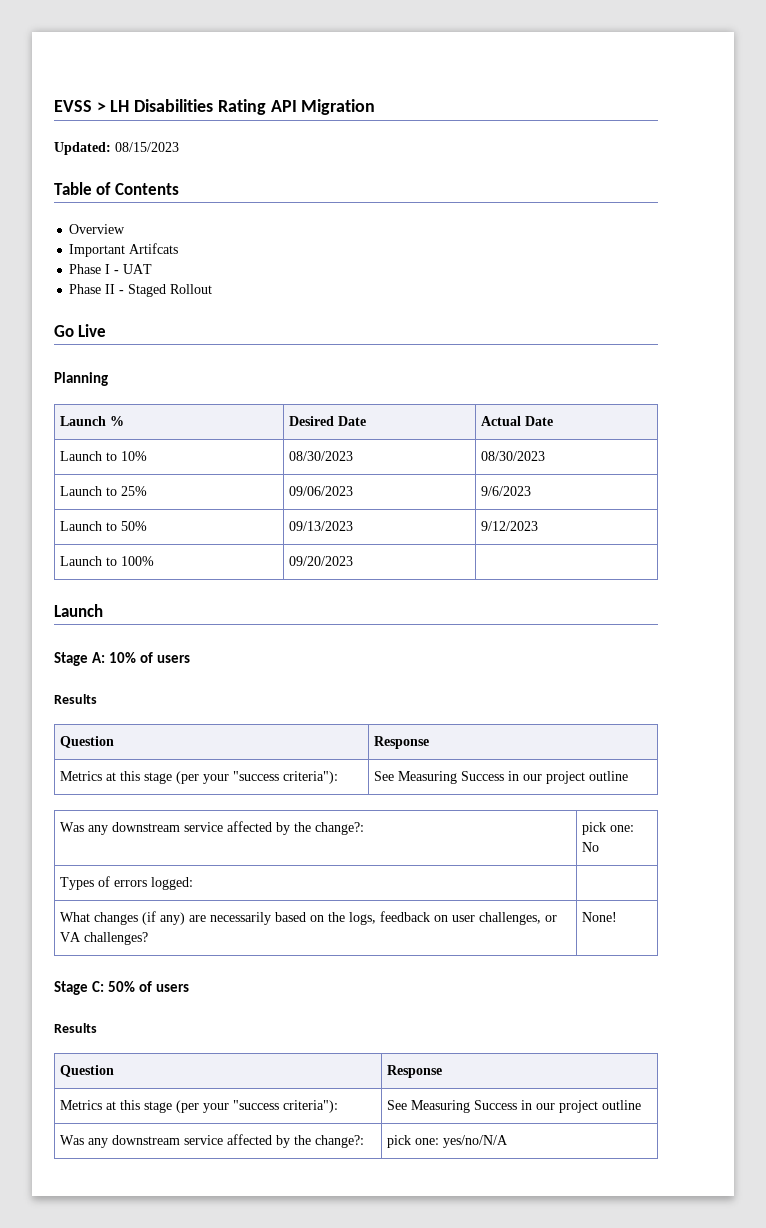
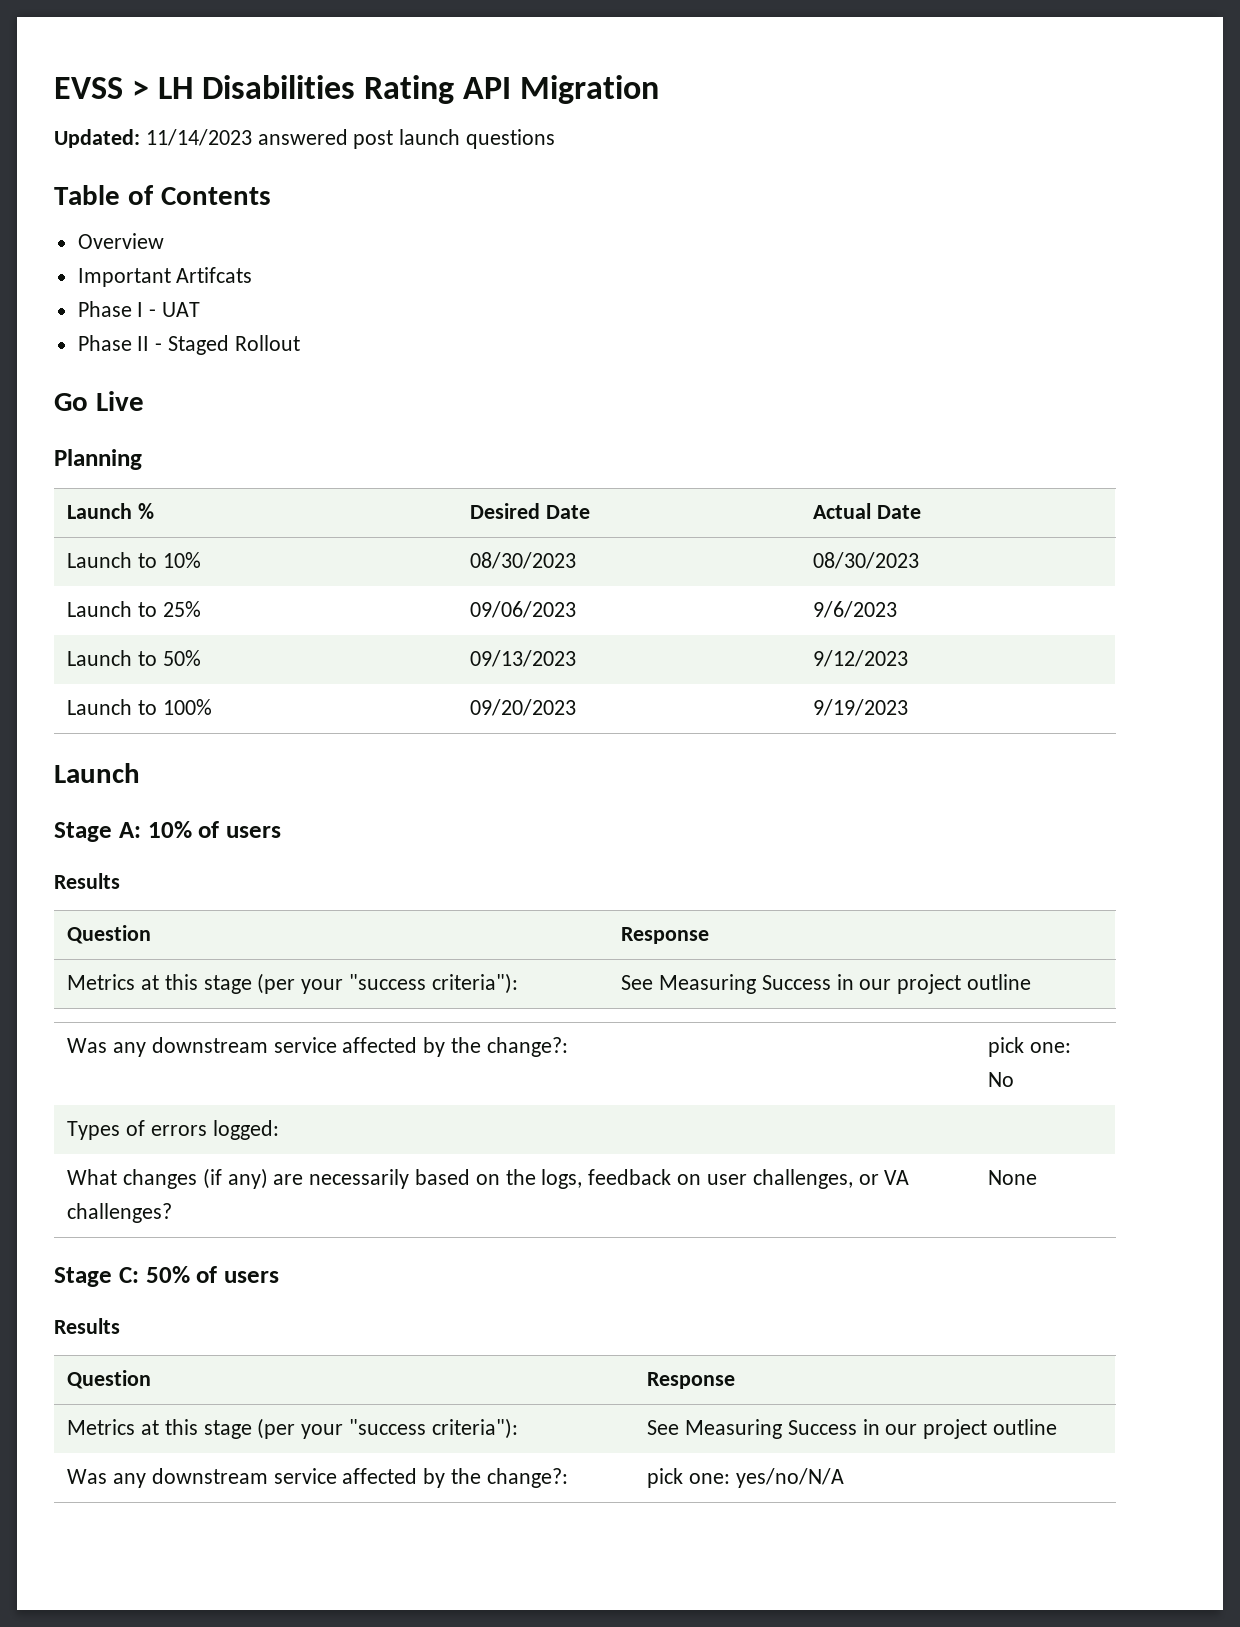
- Updated: 08/15/2023
+ Updated: 11/14/2023 answered post launch questions
- Launch to 100% | 09/20/2023 |
+ Launch to 100% | 09/20/2023 | 9/19/2023
- What changes (if any) are necessarily based on the logs, feedback on user challenges, or VA challenges? | None!
+ What changes (if any) are necessarily based on the logs, feedback on user challenges, or VA challenges? | None

